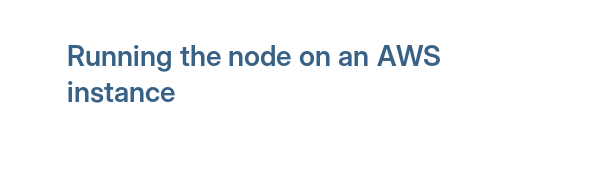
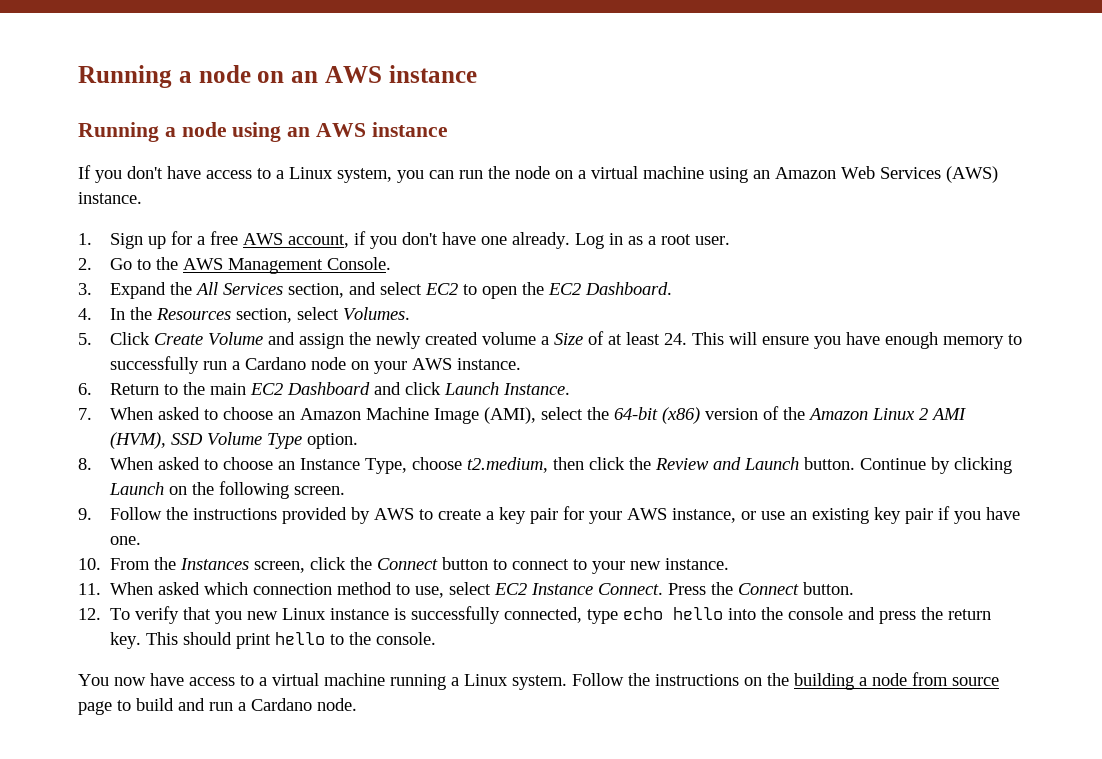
- Running the node on an AWS instance
+ Running a node on an AWS instance
+ Running a node using an AWS instance
+ If you don't have access to a Linux system, you can run the node on a virtual machine using an Amazon Web Services (AWS) instance.
+ 1. Sign up for a free AWS account, if you don't have one already. Log in as a root user.
+ 2. Go to the AWS Management Console.
+ 3. Expand the All Services section, and select EC2 to open the EC2 Dashboard.
+ 4. In the Resources section, select Volumes.
+ 5. Click Create Volume and assign the newly created volume a Size of at least 24. This will ensure you have enough memory to successfully run a Cardano node on your AWS instance.
+ 6. Return to the main EC2 Dashboard and click Launch Instance.
+ 7. When asked to choose an Amazon Machine Image (AMI), select the 64-bit (x86) version of the Amazon Linux 2 AMI (HVM), SSD Volume Type option.
+ 8. When asked to choose an Instance Type, choose t2.medium, then click the Review and Launch button. Continue by clicking Launch on the following screen.
+ 9. Follow the instructions provided by AWS to create a key pair for your AWS instance, or use an existing key pair if you have one.
+ 10. From the Instances screen, click the Connect button to connect to your new instance.
+ 11. When asked which connection method to use, select EC2 Instance Connect. Press the Connect button.
+ 12. To verify that you new Linux instance is successfully connected, type echo hello into the console and press the return key. This should print hello to the console.
+ You now have access to a virtual machine running a Linux system. Follow the instructions on the building a node from source page to build and run a Cardano node.

